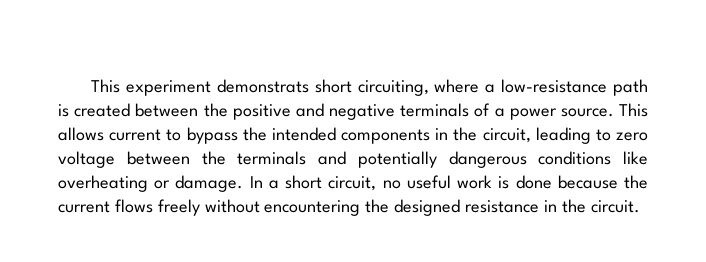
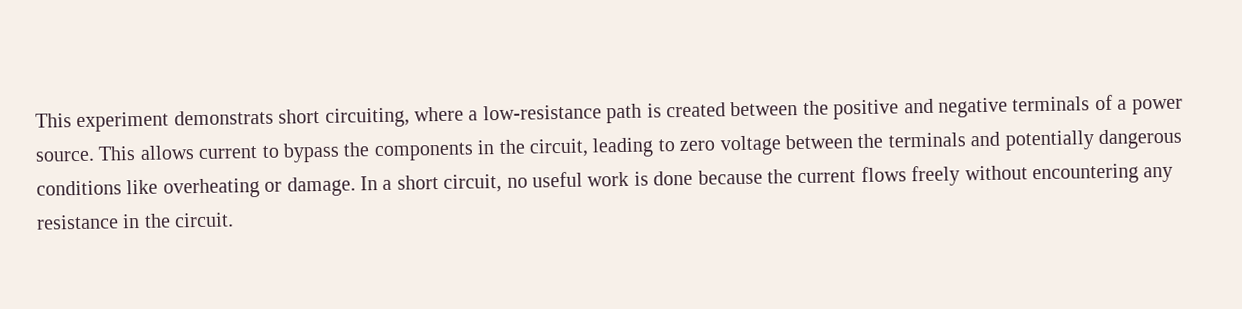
- This allows current to bypass the intended components in the circuit, leading to zero voltage between the terminals and potentially dangerous conditions like overheating or damage.
+ This allows current to bypass the components in the circuit, leading to zero voltage between the terminals and potentially dangerous conditions like overheating or damage.
- In a short circuit, no useful work is done because the current flows freely without encountering the designed resistance in the circuit.
+ In a short circuit, no useful work is done because the current flows freely without encountering any resistance in the circuit.

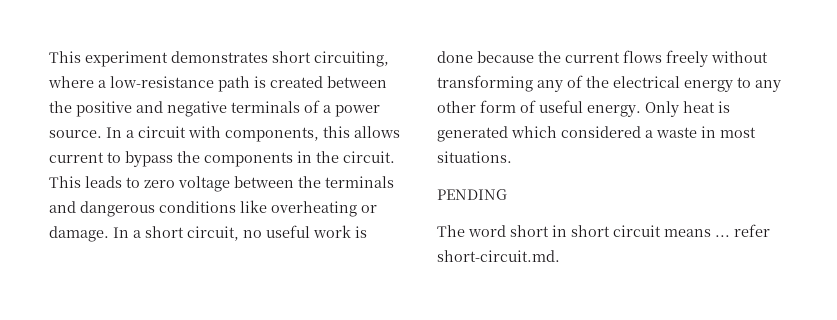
- This experiment demonstrats short circuiting, where a low-resistance path is created between the positive and negative terminals of a power source.
+ This experiment demonstrates short circuiting, where a low-resistance path is created between the positive and negative terminals of a power source.
- This allows current to bypass the components in the circuit, leading to zero voltage between the terminals and potentially dangerous conditions like overheating or damage.
+ In a circuit with components, this allows current to bypass the components in the circuit. This leads to zero voltage between the terminals and dangerous conditions like overheating or damage.
- In a short circuit, no useful work is done because the current flows freely without encountering any resistance in the circuit.
+ In a short circuit, no useful work is done because the current flows freely without transforming any of the electrical energy to any other form of useful energy. Only heat is generated which considered a waste in most situations.
+ PENDING
+ The word short in short circuit means ... refer short-circuit.md.

